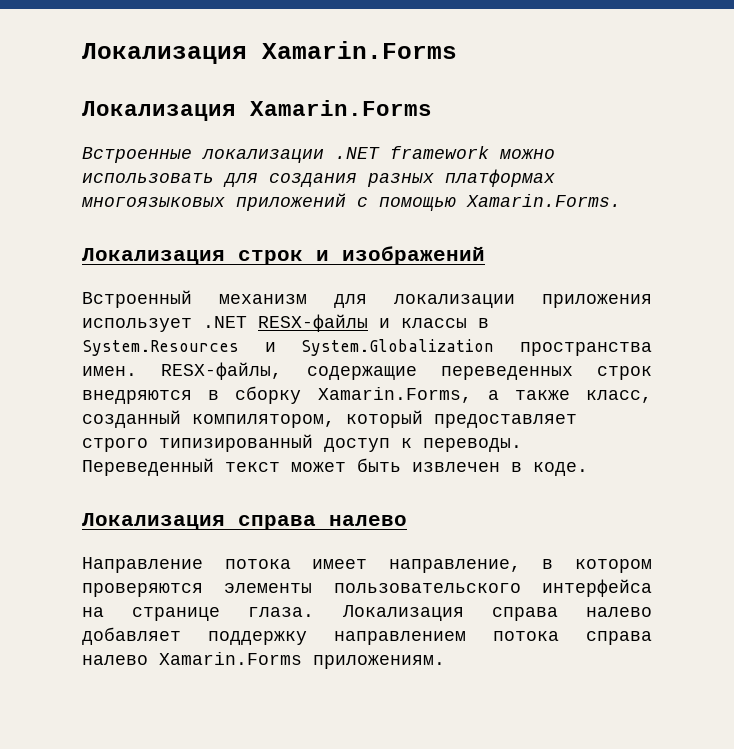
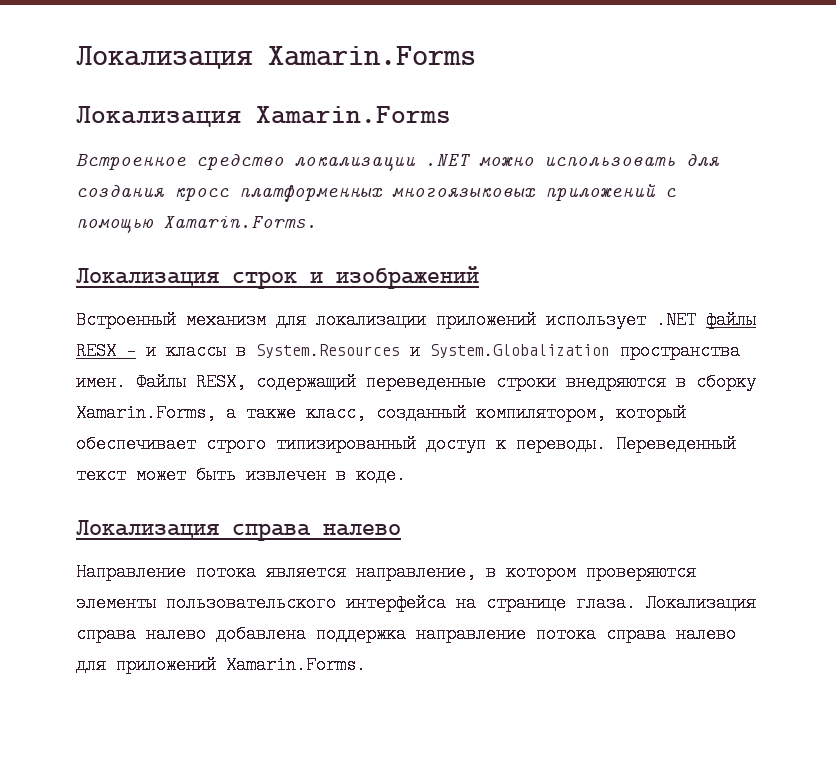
- Встроенные локализации .NET framework можно использовать для создания разных платформах многоязыковых приложений с помощью Xamarin.Forms.
+ Встроенное средство локализации .NET можно использовать для создания кросс платформенных многоязыковых приложений с помощью Xamarin.Forms.
- Встроенный механизм для локализации приложения использует .NET RESX-файлы и классы в System.Resources и System.Globalization пространства имен.
+ Встроенный механизм для локализации приложений использует .NET файлы RESX – и классы в System.Resources и System.Globalization пространства имен.
- RESX-файлы, содержащие переведенных строк внедряются в сборку Xamarin.Forms, а также класс, созданный компилятором, который предоставляет строго типизированный доступ к переводы.
+ Файлы RESX, содержащий переведенные строки внедряются в сборку Xamarin.Forms, а также класс, созданный компилятором, который обеспечивает строго типизированный доступ к переводы.
- Направление потока имеет направление, в котором проверяются элементы пользовательского интерфейса на странице глаза.
+ Направление потока является направление, в котором проверяются элементы пользовательского интерфейса на странице глаза.
- Локализация справа налево добавляет поддержку направлением потока справа налево Xamarin.Forms приложениям.
+ Локализация справа налево добавлена поддержка направление потока справа налево для приложений Xamarin.Forms.

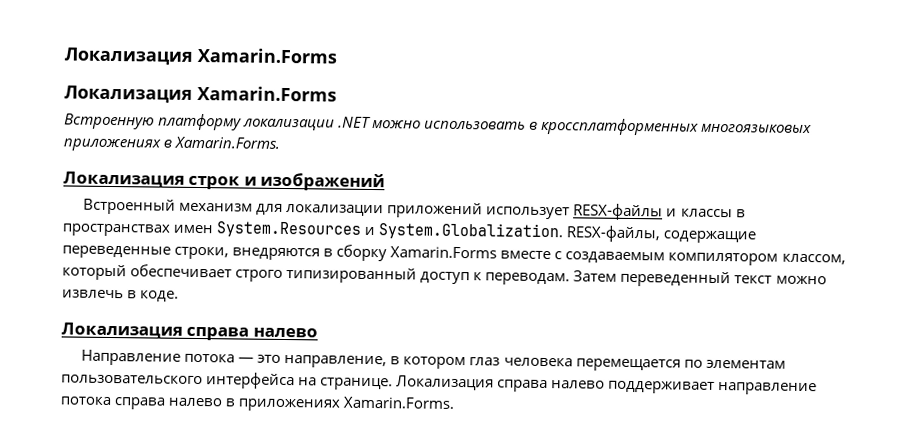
- Встроенное средство локализации .NET можно использовать для создания кросс платформенных многоязыковых приложений с помощью Xamarin.Forms.
+ Встроенную платформу локализации .NET можно использовать в кроссплатформенных многоязыковых приложениях в Xamarin.Forms.
- Встроенный механизм для локализации приложений использует .NET файлы RESX – и классы в System.Resources и System.Globalization пространства имен. Файлы RESX, содержащий переведенные строки внедряются в сборку Xamarin.Forms, а также класс, созданный компилятором, который обеспечивает строго типизированный доступ к переводы. Переведенный текст может быть извлечен в коде.
+ Встроенный механизм для локализации приложений использует RESX-файлы и классы в пространствах имен System.Resources и System.Globalization. RESX-файлы, содержащие переведенные строки, внедряются в сборку Xamarin.Forms вместе с создаваемым компилятором классом, который обеспечивает строго типизированный доступ к переводам. Затем переведенный текст можно извлечь в коде.
- Направление потока является направление, в котором проверяются элементы пользовательского интерфейса на странице глаза. Локализация справа налево добавлена поддержка направление потока справа налево для приложений Xamarin.Forms.
+ Направление потока — это направление, в котором глаз человека перемещается по элементам пользовательского интерфейса на странице. Локализация справа налево поддерживает направление потока справа налево в приложениях Xamarin.Forms.

